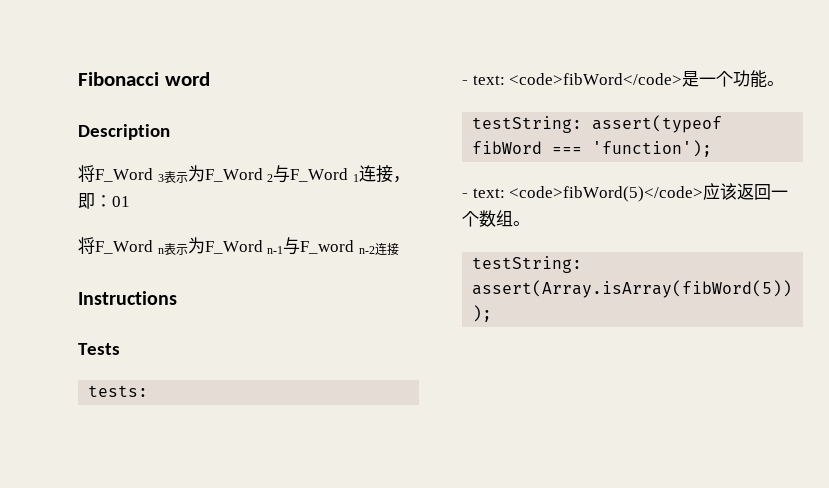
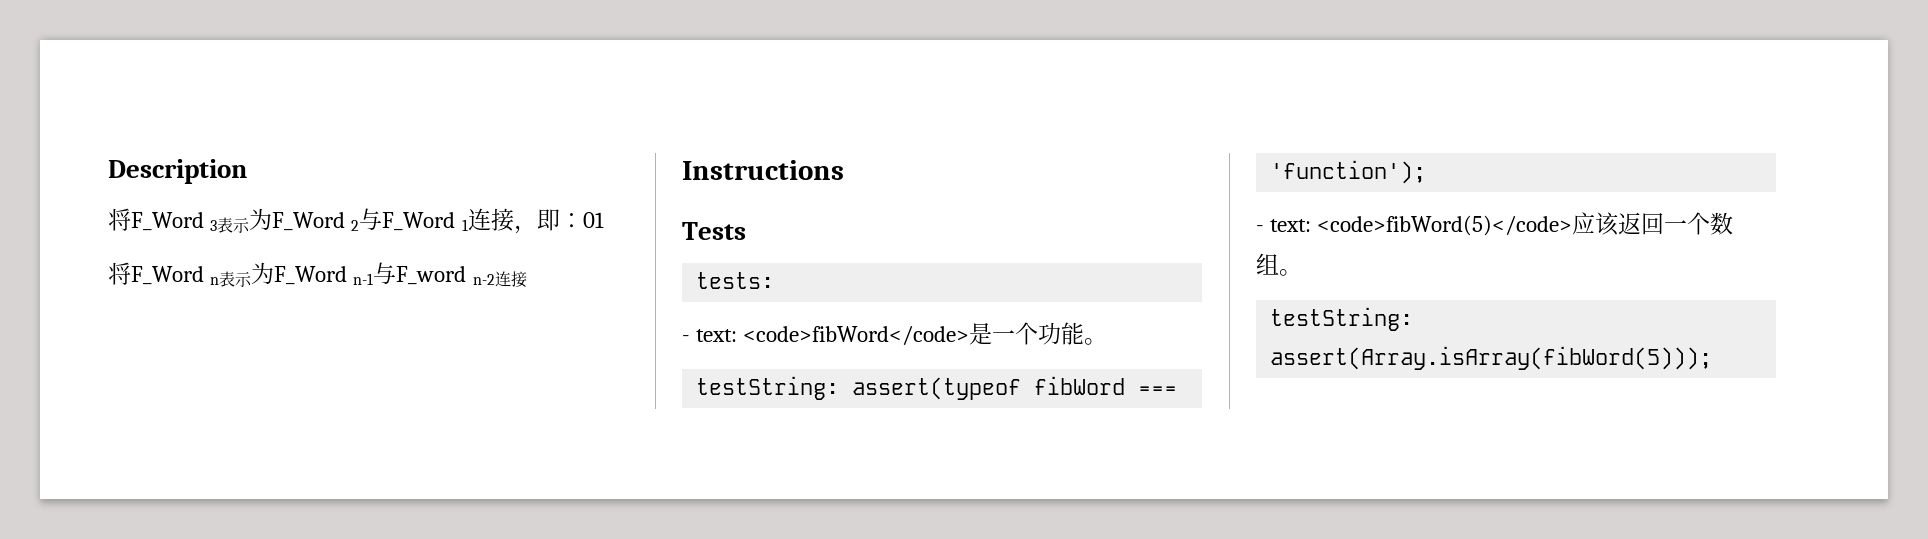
- Fibonacci word

